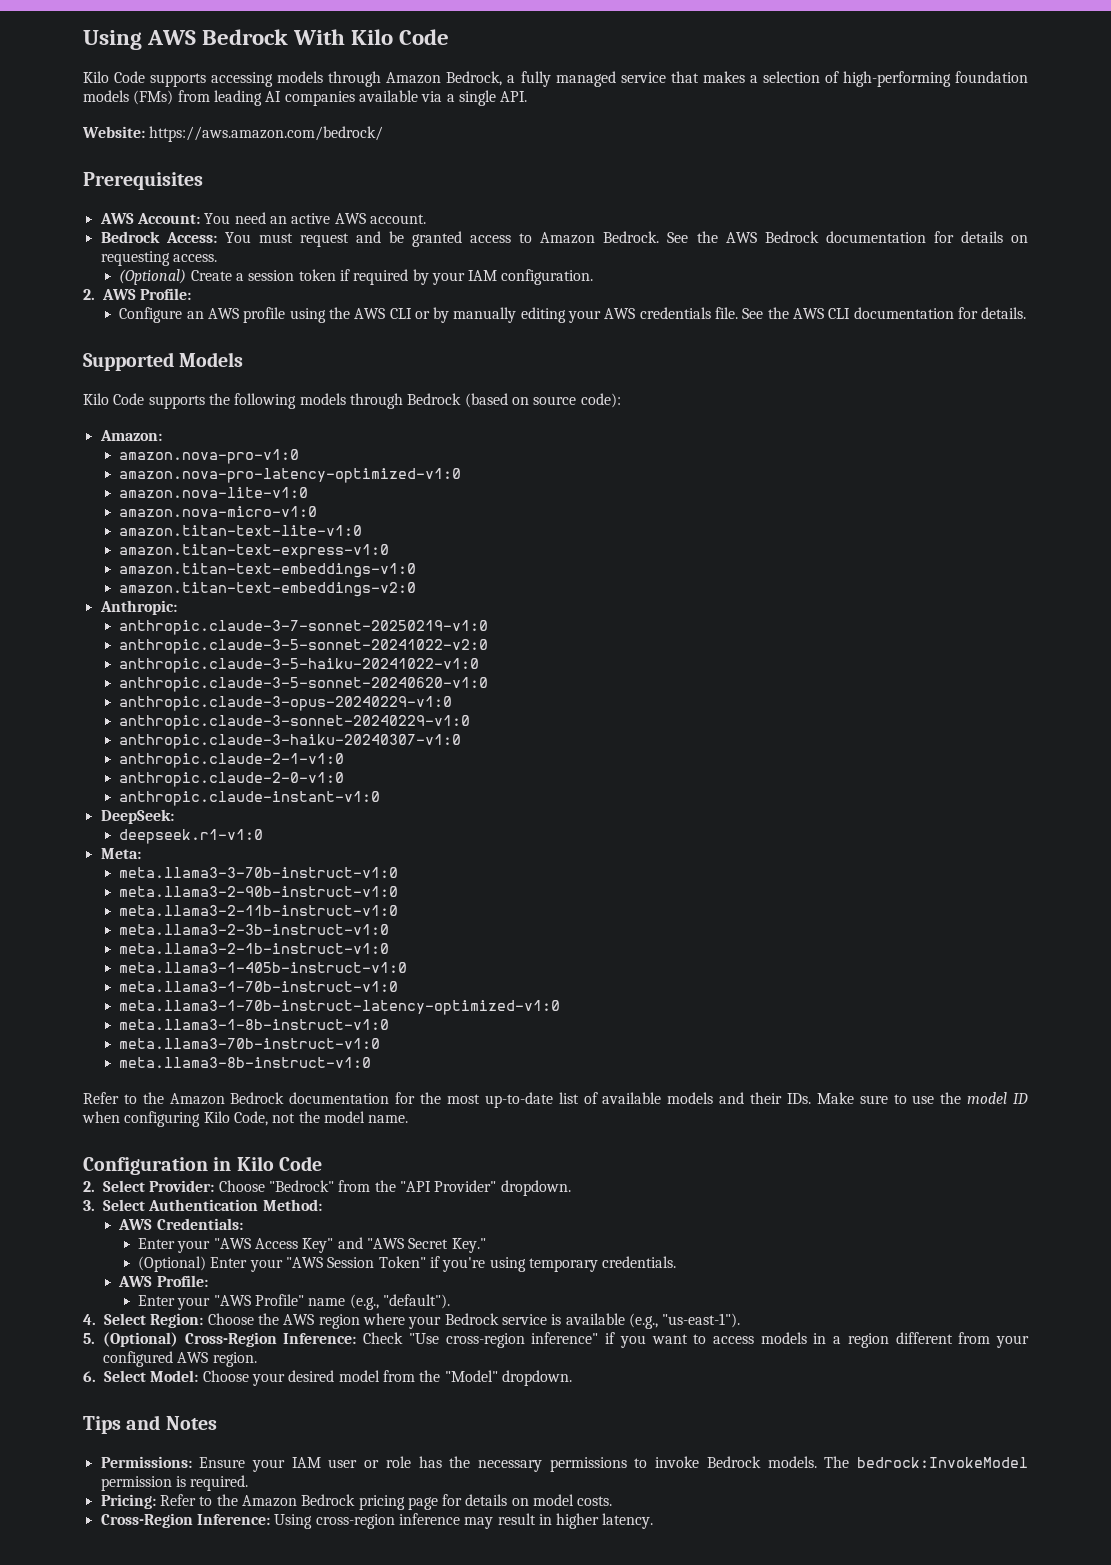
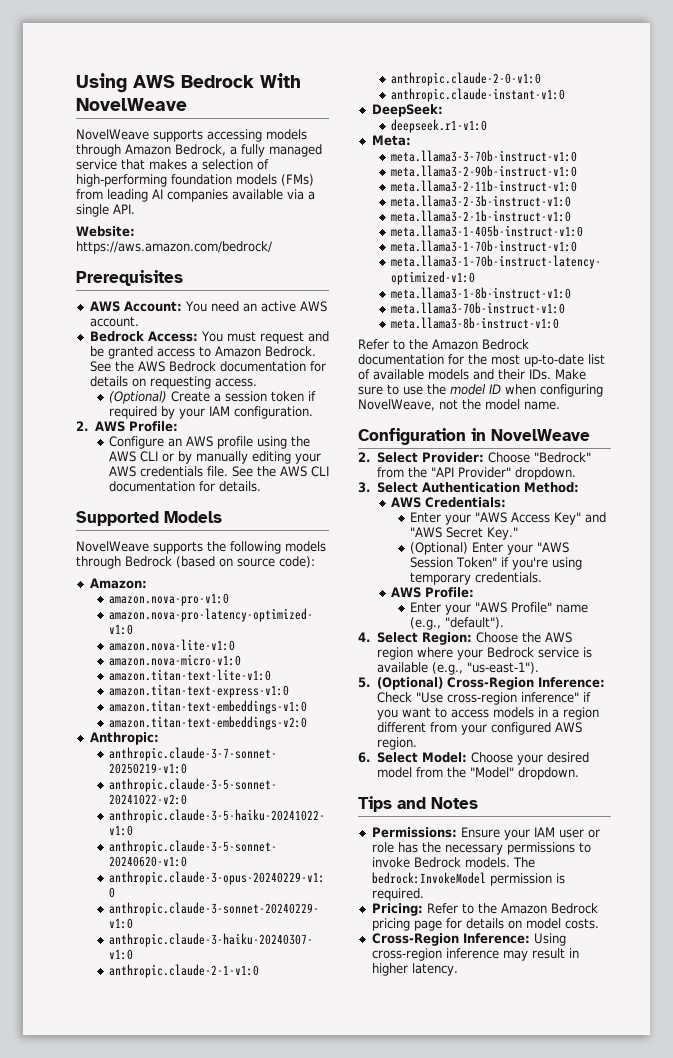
- Using AWS Bedrock With Kilo Code
- Kilo Code supports accessing models through Amazon Bedrock, a fully managed service that makes a selection of high-performing foundation models (FMs) from leading AI companies available via a single API.
+ Using AWS Bedrock With NovelWeave
+ NovelWeave supports accessing models through Amazon Bedrock, a fully managed service that makes a selection of high-performing foundation models (FMs) from leading AI companies available via a single API.
- Kilo Code supports the following models through Bedrock (based on source code):
+ NovelWeave supports the following models through Bedrock (based on source code):
- Refer to the Amazon Bedrock documentation for the most up-to-date list of available models and their IDs. Make sure to use the model ID when configuring Kilo Code, not the model name.
+ Refer to the Amazon Bedrock documentation for the most up-to-date list of available models and their IDs. Make sure to use the model ID when configuring NovelWeave, not the model name.
- Configuration in Kilo Code
+ Configuration in NovelWeave

